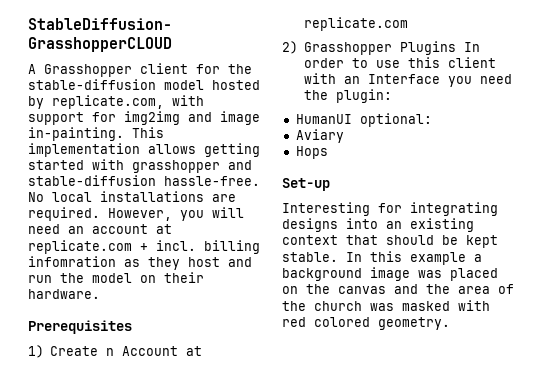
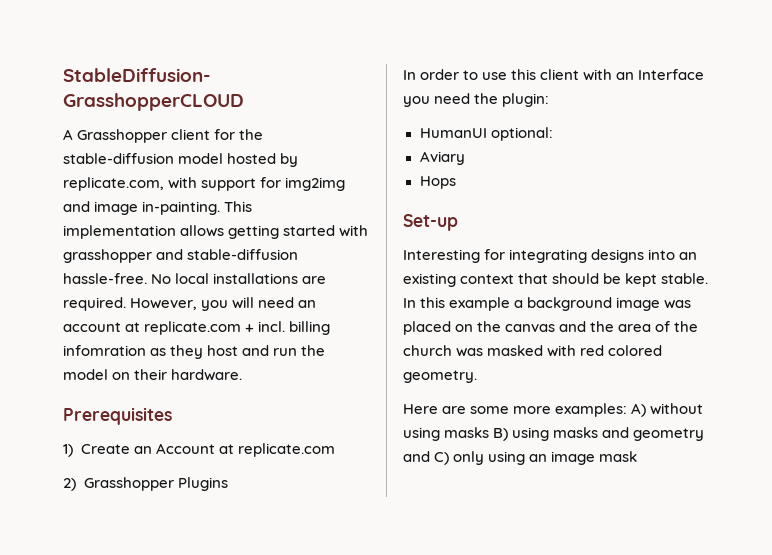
- 1) Create n Account at replicate.com
+ 1) Create an Account at replicate.com
- 2) Grasshopper Plugins In order to use this client with an Interface you need the plugin:
+ 2) Grasshopper Plugins
+ In order to use this client with an Interface you need the plugin:
+ Here are some more examples: A) without using masks B) using masks and geometry and C) only using an image mask

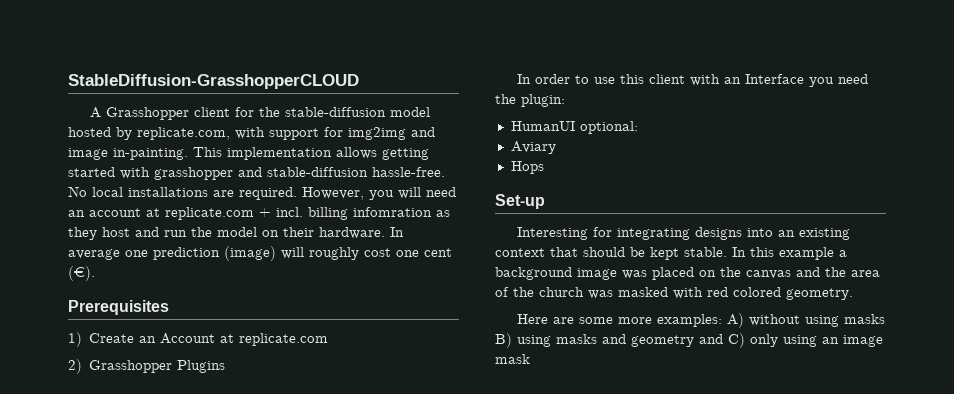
+ In average one prediction (image) will roughly cost one cent (€).

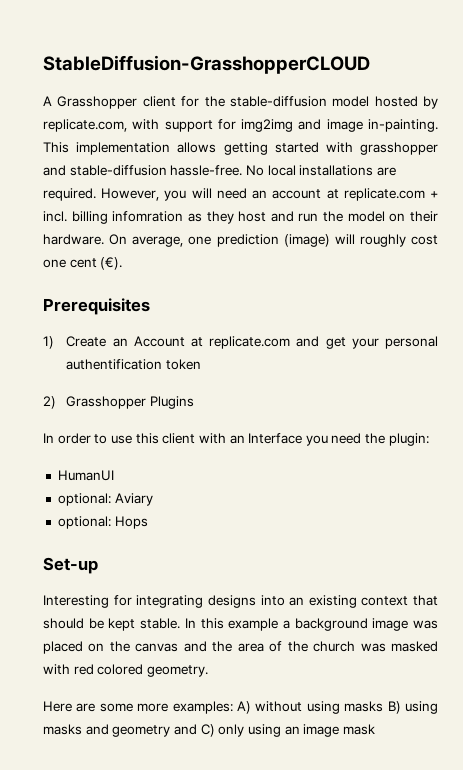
- In average one prediction (image) will roughly cost one cent (€).
+ On average, one prediction (image) will roughly cost one cent (€).
- 1) Create an Account at replicate.com
+ 1) Create an Account at replicate.com and get your personal authentification token
- HumanUI optional:
- Aviary
+ HumanUI
+ optional: Aviary
- Hops
+ optional: Hops

